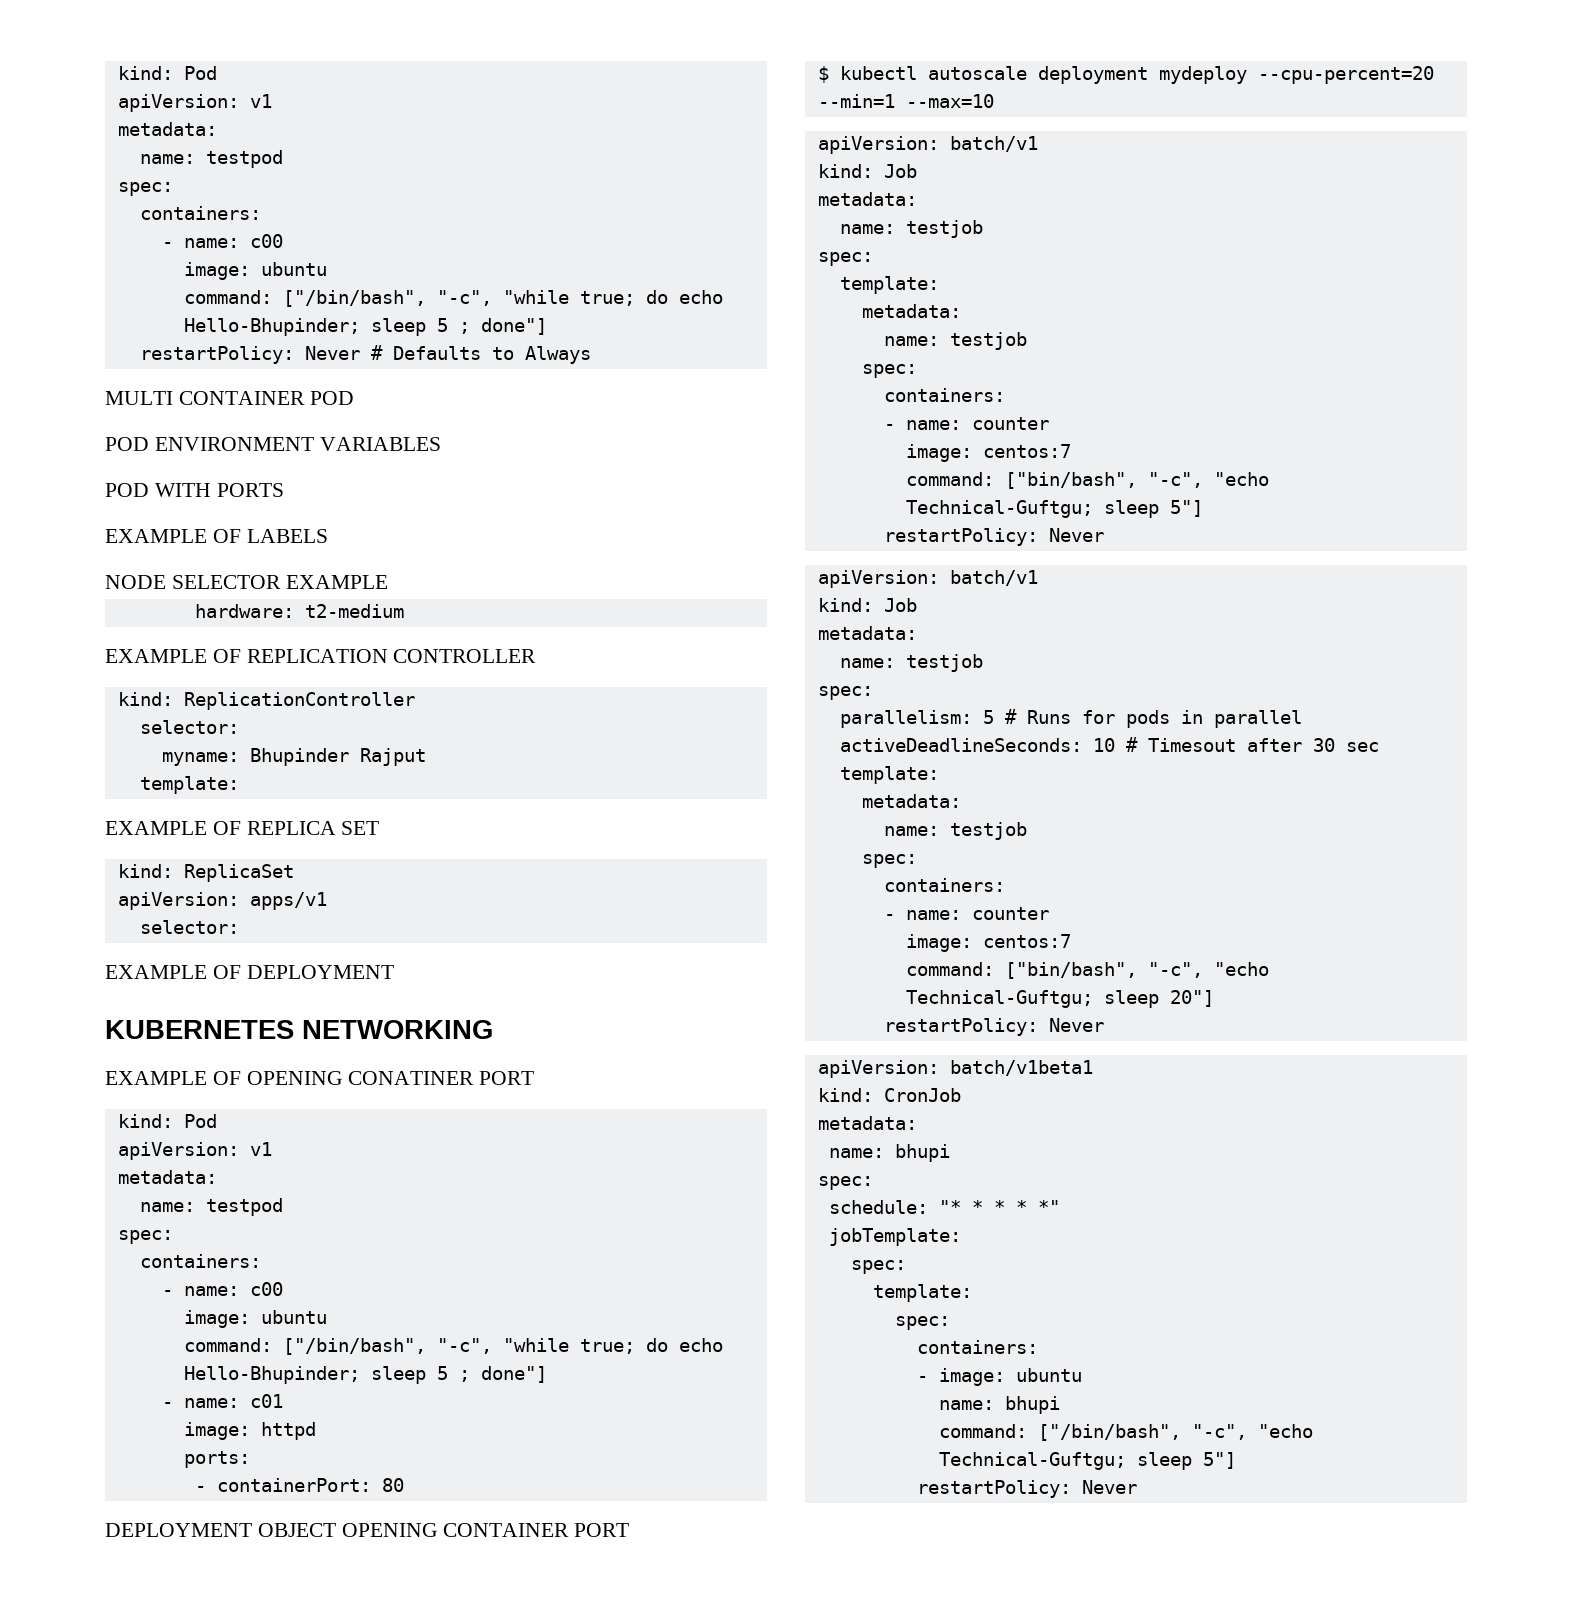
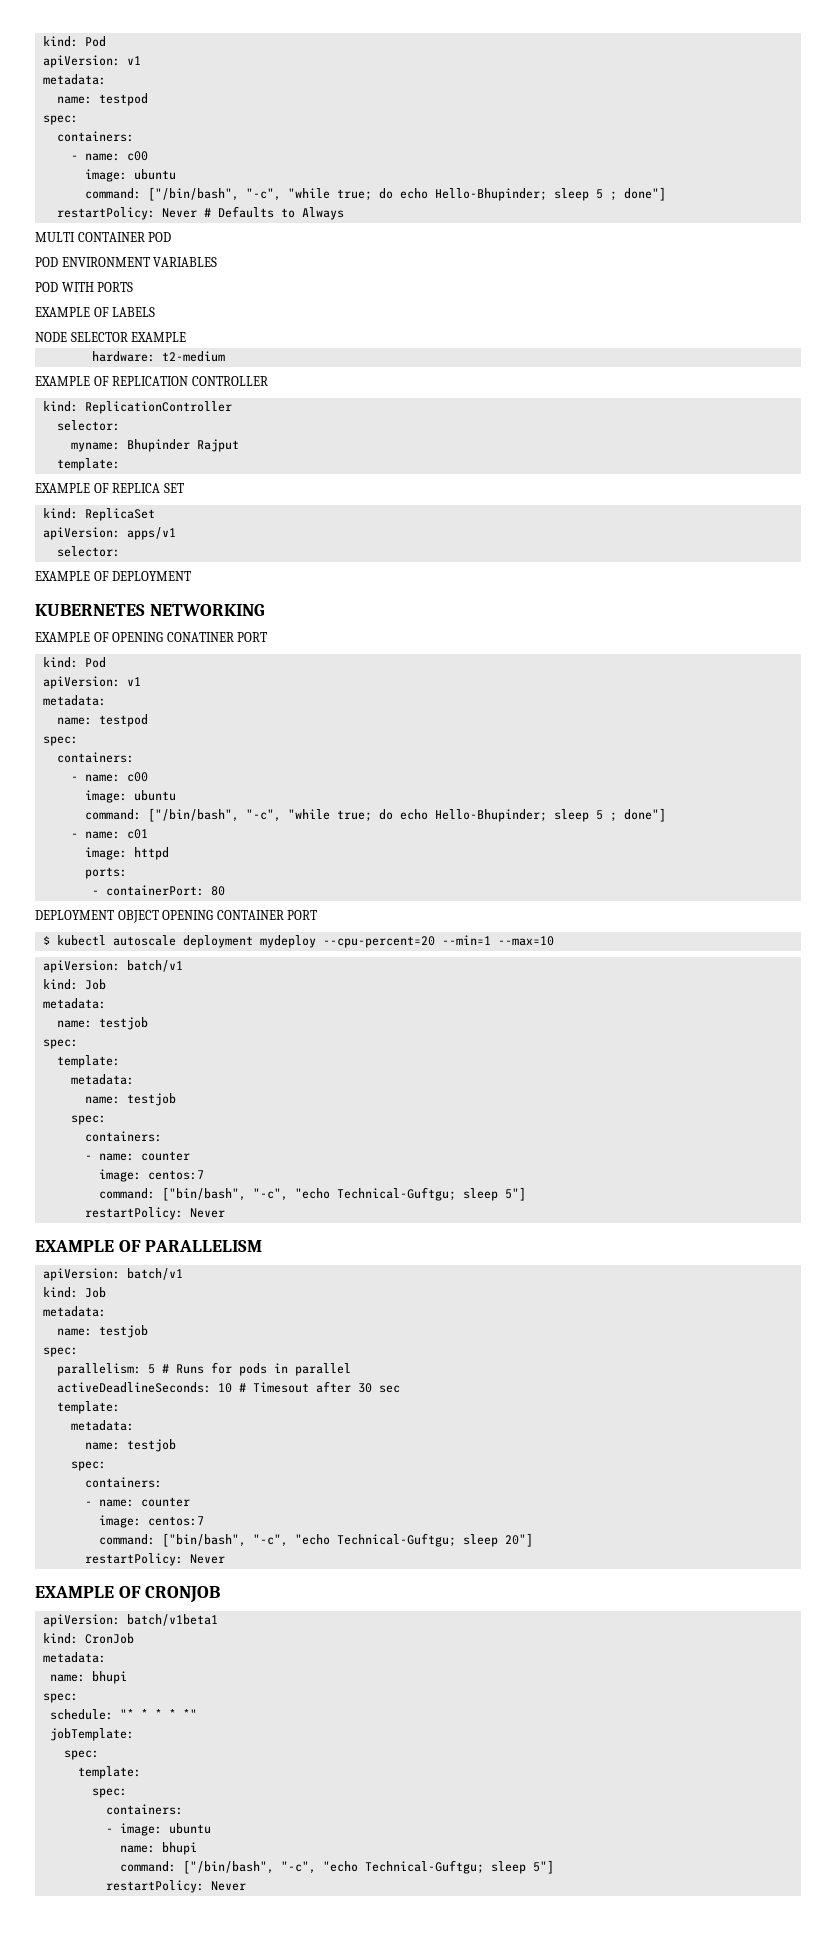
+ EXAMPLE OF PARALLELISM
+ EXAMPLE OF CRONJOB

